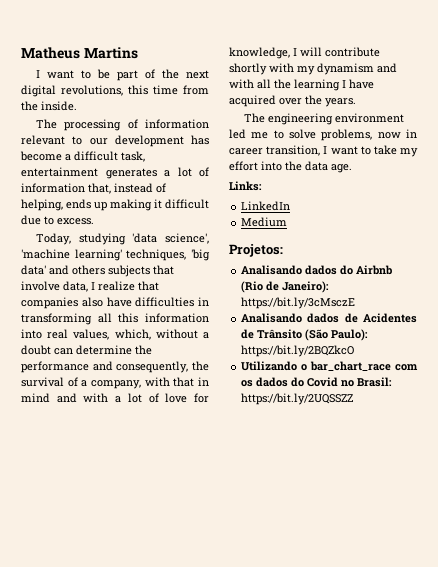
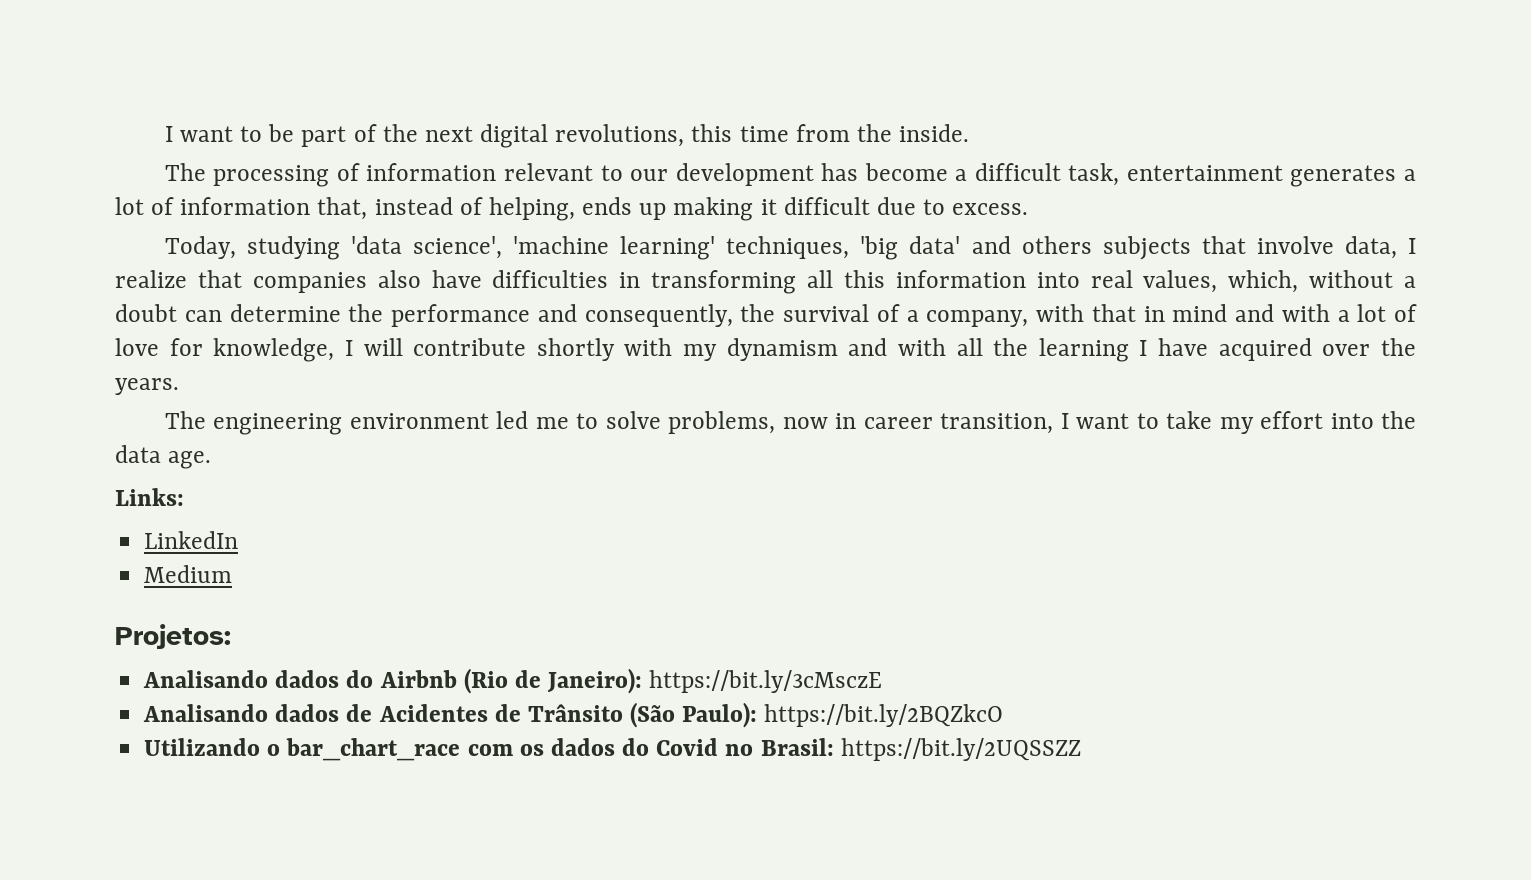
- Matheus Martins

